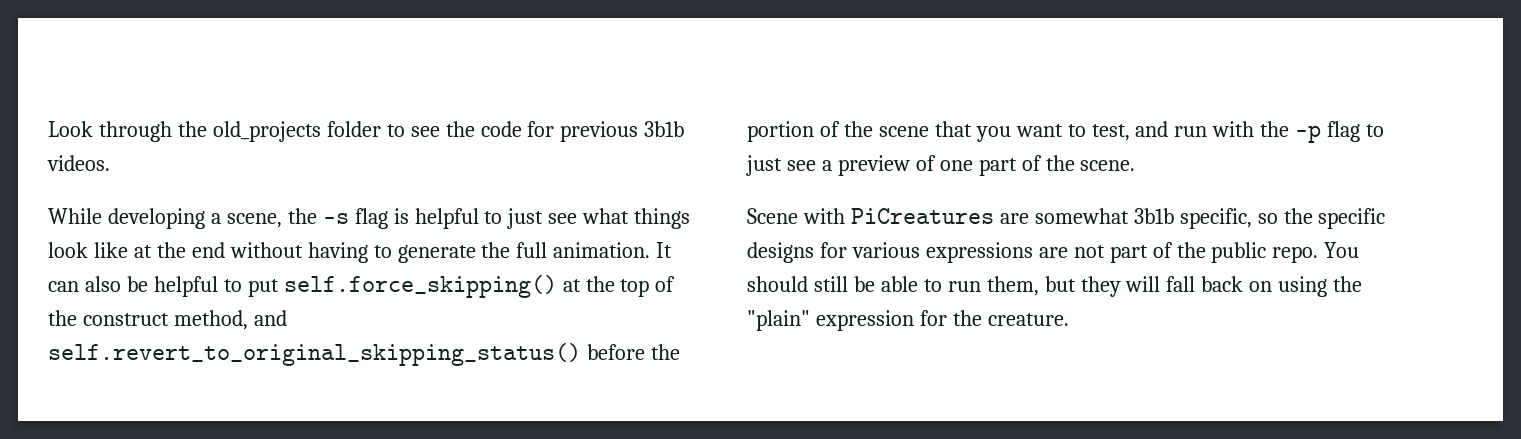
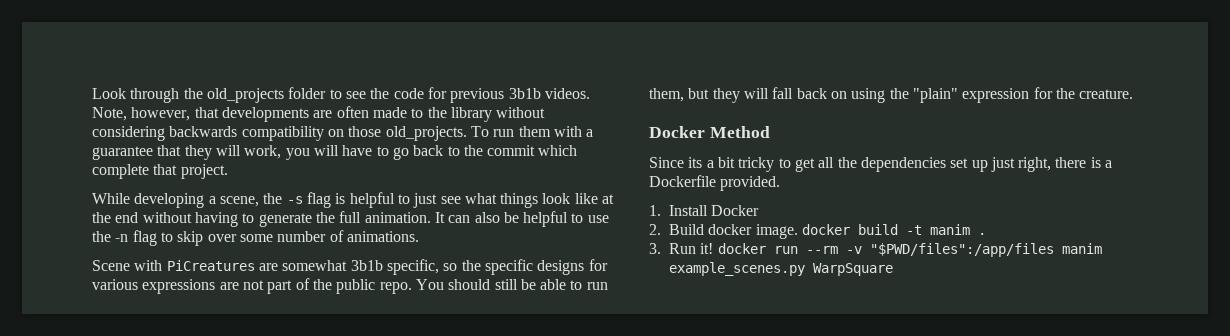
+ Note, however, that developments are often made to the library without considering backwards compatibility on those old_projects. To run them with a guarantee that they will work, you will have to go back to the commit which complete that project.
- It can also be helpful to put self.force_skipping() at the top of the construct method, and self.revert_to_original_skipping_status() before the portion of the scene that you want to test, and run with the -p flag to just see a preview of one part of the scene.
+ It can also be helpful to use the -n flag to skip over some number of animations.
+ Docker Method
+ Since its a bit tricky to get all the dependencies set up just right, there is a Dockerfile provided.
+ 1. Install Docker
+ 2. Build docker image. docker build -t manim .
+ 3. Run it! docker run --rm -v "$PWD/files":/app/files manim example_scenes.py WarpSquare

